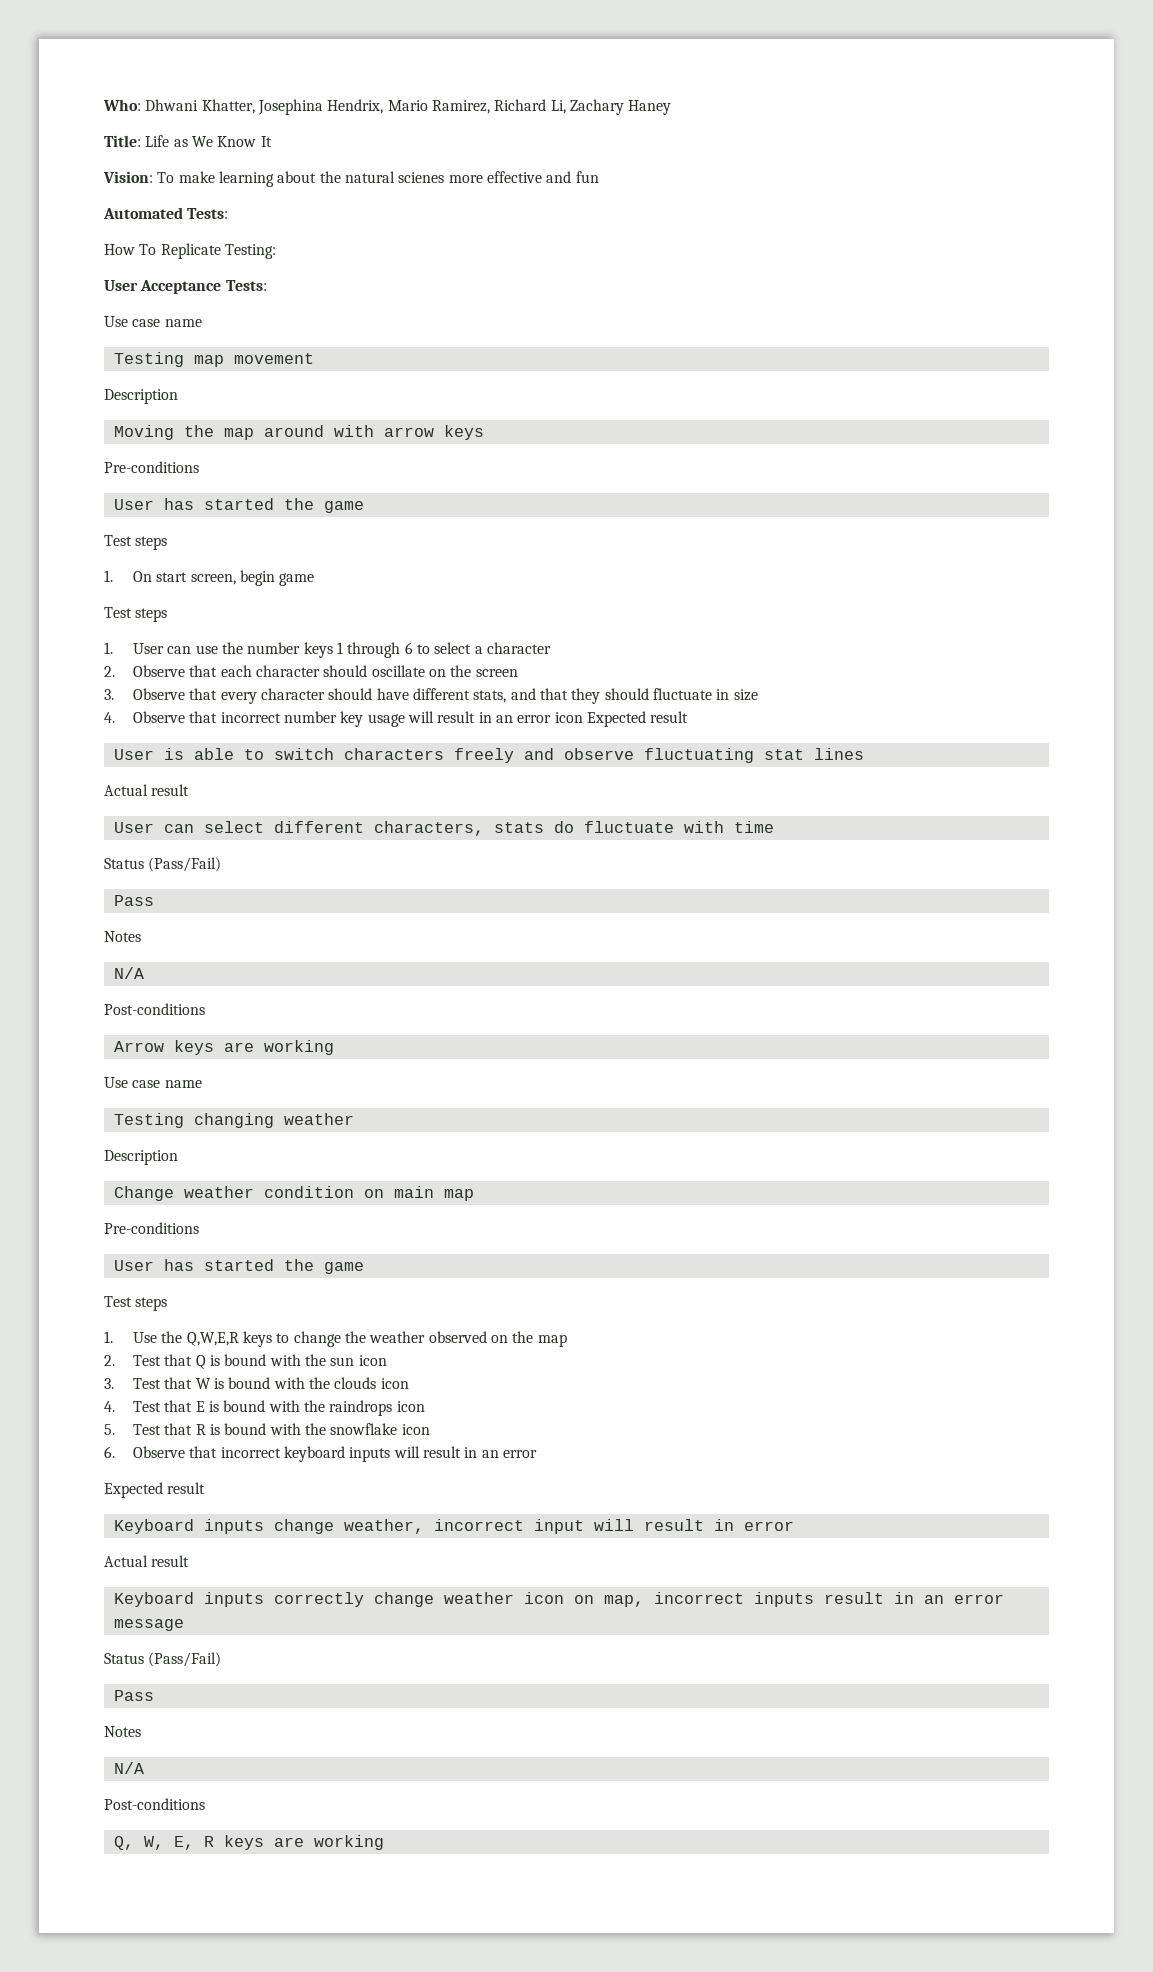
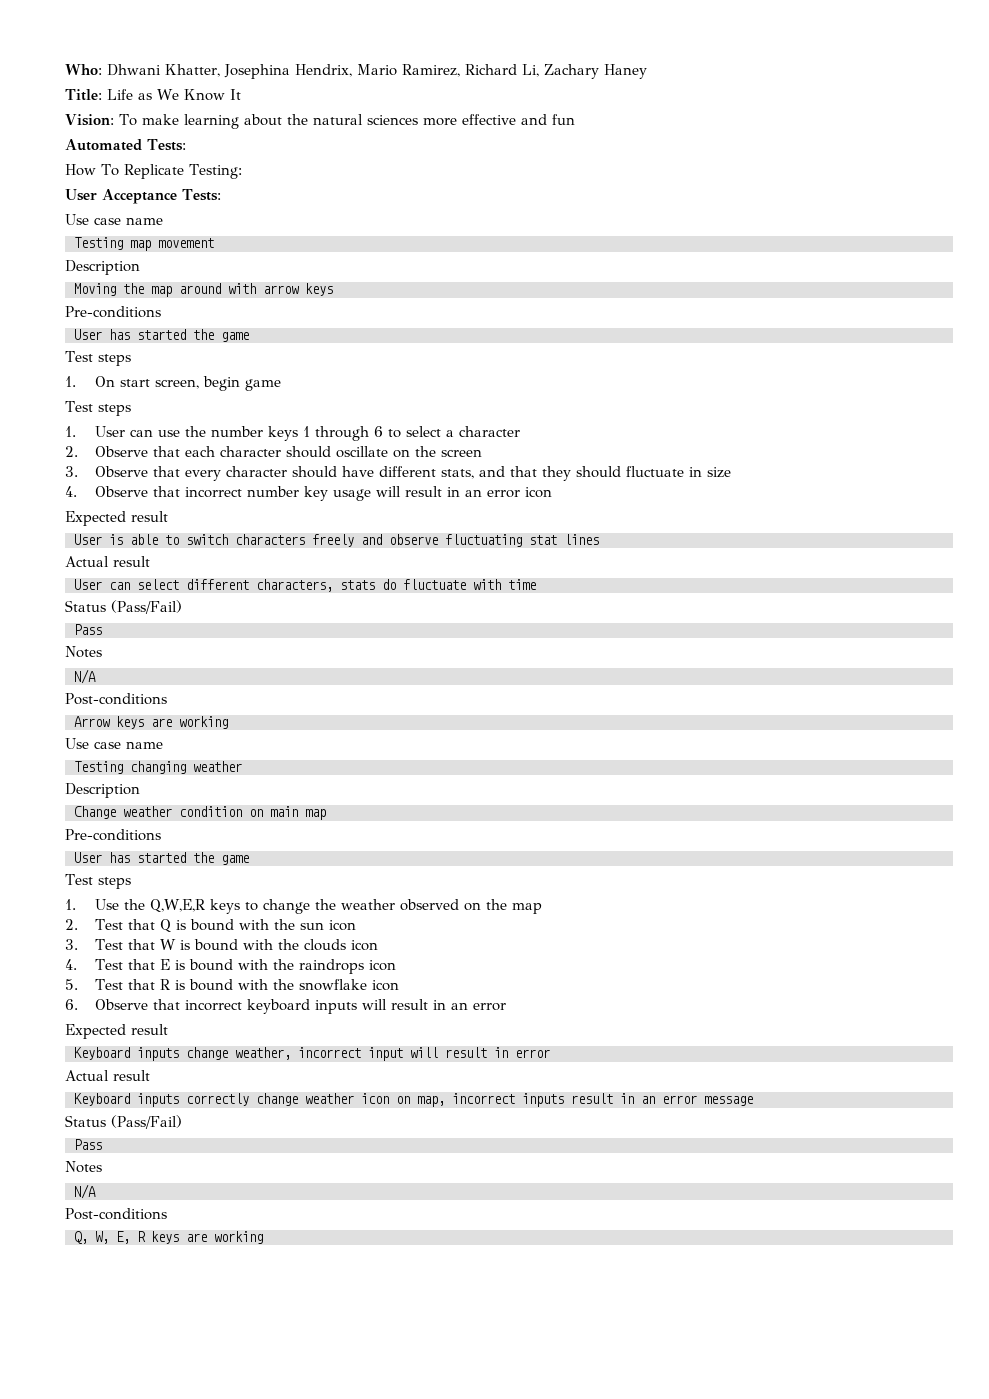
- Vision: To make learning about the natural scienes more effective and fun
+ Vision: To make learning about the natural sciences more effective and fun
- 4. Observe that incorrect number key usage will result in an error icon Expected result
+ 4. Observe that incorrect number key usage will result in an error icon
+ Expected result

